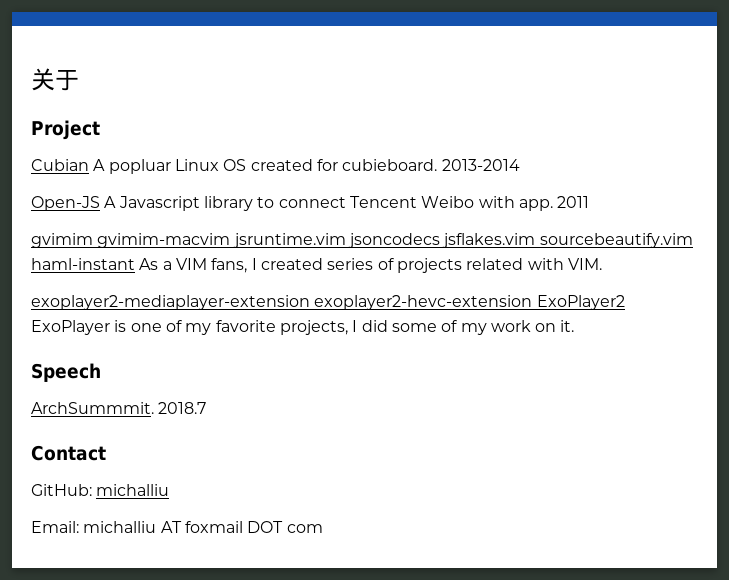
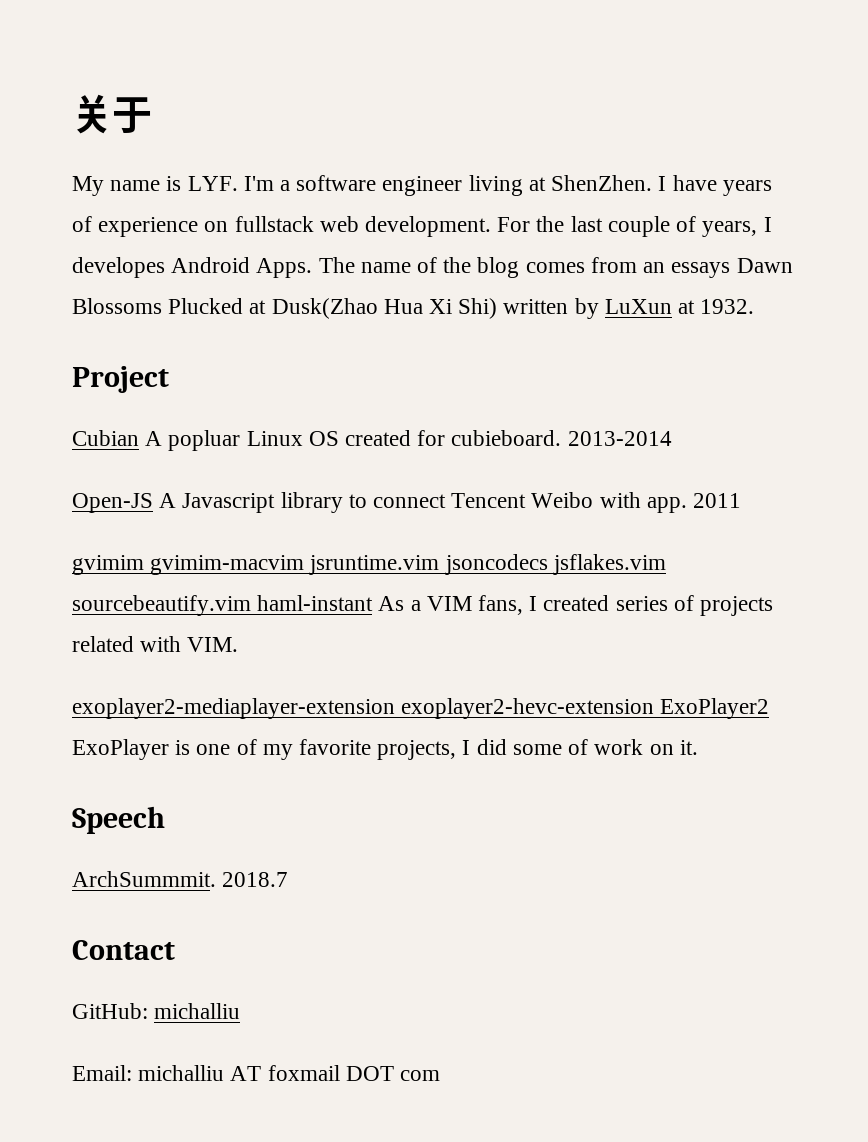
+ My name is LYF. I'm a software engineer living at ShenZhen. I have years of experience on fullstack web development. For the last couple of years, I developes Android Apps. The name of the blog comes from an essays Dawn Blossoms Plucked at Dusk(Zhao Hua Xi Shi) written by LuXun at 1932.
- exoplayer2-mediaplayer-extension exoplayer2-hevc-extension ExoPlayer2 ExoPlayer is one of my favorite projects, I did some of my work on it.
+ exoplayer2-mediaplayer-extension exoplayer2-hevc-extension ExoPlayer2 ExoPlayer is one of my favorite projects, I did some of work on it.

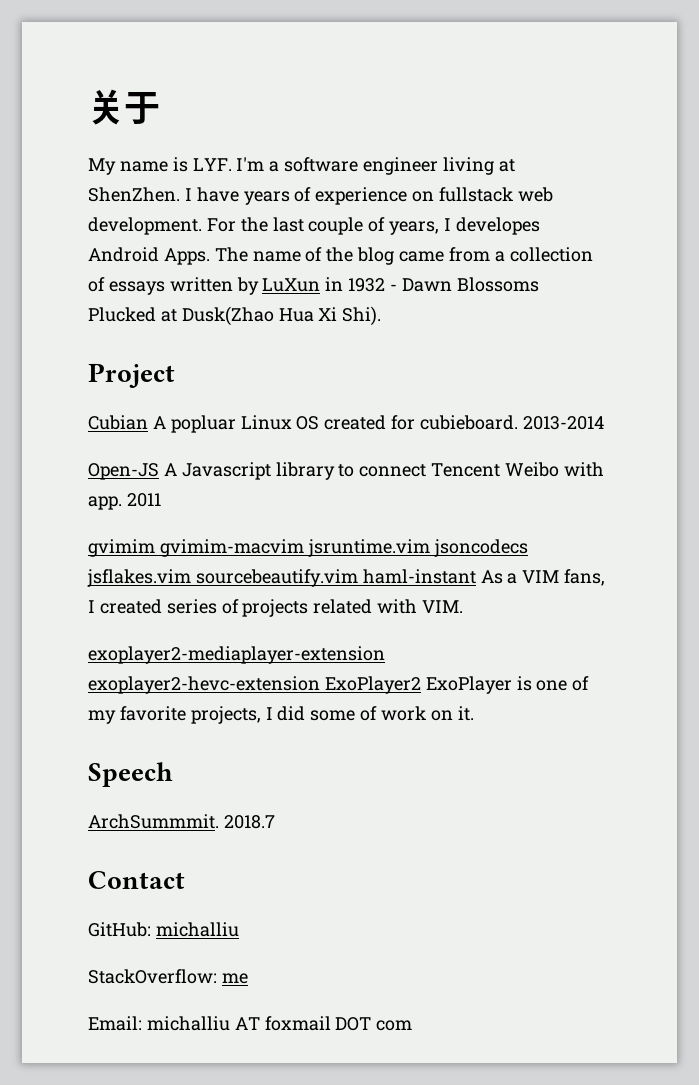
- The name of the blog comes from an essays Dawn Blossoms Plucked at Dusk(Zhao Hua Xi Shi) written by LuXun at 1932.
+ The name of the blog came from a collection of essays written by LuXun in 1932 - Dawn Blossoms Plucked at Dusk(Zhao Hua Xi Shi).
+ StackOverflow: me

